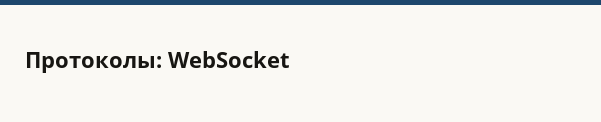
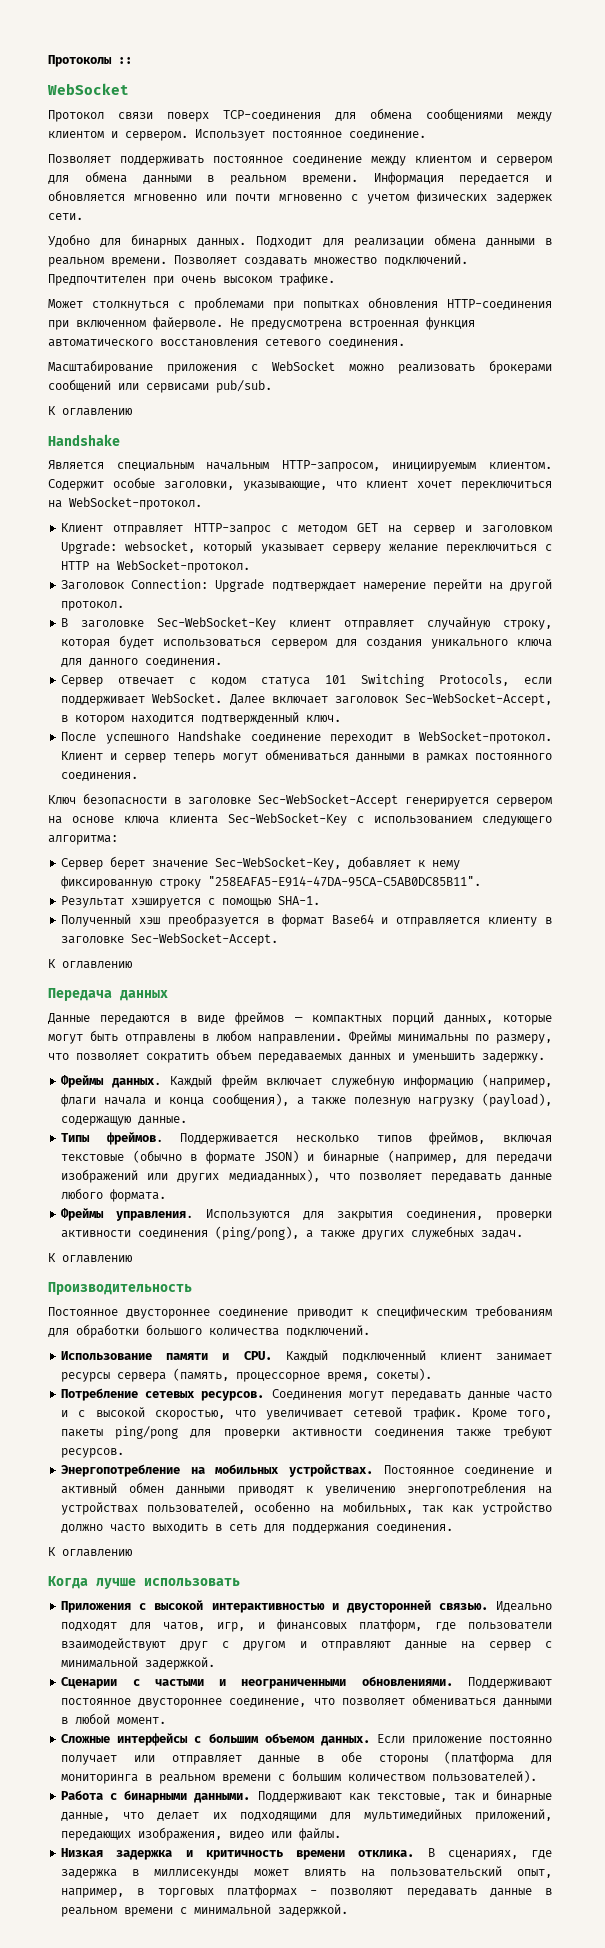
- Протоколы: WebSocket
+ Протоколы ::
+ WebSocket
+ Протокол связи поверх TCP-соединения для обмена сообщениями между клиентом и сервером. Использует постоянное соединение.
+ Позволяет поддерживать постоянное соединение между клиентом и сервером для обмена данными в реальном времени. Информация передается и обновляется мгновенно или почти мгновенно с учетом физических задержек сети.
+ Удобно для бинарных данных. Подходит для реализации обмена данными в реальном времени. Позволяет создавать множество подключений. Предпочтителен при очень высоком трафике.
+ Может столкнуться с проблемами при попытках обновления HTTP-соединения при включенном файерволе. Не предусмотрена встроенная функция автоматического восстановления сетевого соединения.
+ Масштабирование приложения с WebSocket можно реализовать брокерами сообщений или сервисами pub/sub.
+ К оглавлению
+ Handshake
+ Является специальным начальным HTTP-запросом, инициируемым клиентом. Содержит особые заголовки, указывающие, что клиент хочет переключиться на WebSocket-протокол.
+ Клиент отправляет HTTP-запрос с методом GET на сервер и заголовком Upgrade: websocket, который указывает серверу желание переключиться с HTTP на WebSocket-протокол.
+ Заголовок Connection: Upgrade подтверждает намерение перейти на другой протокол.
+ В заголовке Sec-WebSocket-Key клиент отправляет случайную строку, которая будет использоваться сервером для создания уникального ключа для данного соединения.
+ Сервер отвечает с кодом статуса 101 Switching Protocols, если поддерживает WebSocket. Далее включает заголовок Sec-WebSocket-Accept, в котором находится подтвержденный ключ.
+ После успешного Handshake соединение переходит в WebSocket-протокол. Клиент и сервер теперь могут обмениваться данными в рамках постоянного соединения.
+ Ключ безопасности в заголовке Sec-WebSocket-Accept генерируется сервером на основе ключа клиента Sec-WebSocket-Key с использованием следующего алгоритма:
+ Сервер берет значение Sec-WebSocket-Key, добавляет к нему фиксированную строку "258EAFA5-E914-47DA-95CA-C5AB0DC85B11".
+ Результат хэшируется с помощью SHA-1.
+ Полученный хэш преобразуется в формат Base64 и отправляется клиенту в заголовке Sec-WebSocket-Accept.
+ К оглавлению
+ Передача данных
+ Данные передаются в виде фреймов — компактных порций данных, которые могут быть отправлены в любом направлении. Фреймы минимальны по размеру, что позволяет сократить объем передаваемых данных и уменьшить задержку.
+ Фреймы данных. Каждый фрейм включает служебную информацию (например, флаги начала и конца сообщения), а также полезную нагрузку (payload), содержащую данные.
+ Типы фреймов. Поддерживается несколько типов фреймов, включая текстовые (обычно в формате JSON) и бинарные (например, для передачи изображений или других медиаданных), что позволяет передавать данные любого формата.
+ Фреймы управления. Используются для закрытия соединения, проверки активности соединения (ping/pong), а также других служебных задач.
+ К оглавлению
+ Производительность
+ Постоянное двустороннее соединение приводит к специфическим требованиям для обработки большого количества подключений.
+ Использование памяти и CPU. Каждый подключенный клиент занимает ресурсы сервера (память, процессорное время, сокеты).
+ Потребление сетевых ресурсов. Соединения могут передавать данные часто и с высокой скоростью, что увеличивает сетевой трафик. Кроме того, пакеты ping/pong для проверки активности соединения также требуют ресурсов.
+ Энергопотребление на мобильных устройствах. Постоянное соединение и активный обмен данными приводят к увеличению энергопотребления на устройствах пользователей, особенно на мобильных, так как устройство должно часто выходить в сеть для поддержания соединения.
+ К оглавлению
+ Когда лучше использовать
+ Приложения с высокой интерактивностью и двусторонней связью. Идеально подходят для чатов, игр, и финансовых платформ, где пользователи взаимодействуют друг с другом и отправляют данные на сервер с минимальной задержкой.
+ Сценарии с частыми и неограниченными обновлениями. Поддерживают постоянное двустороннее соединение, что позволяет обмениваться данными в любой момент.
+ Сложные интерфейсы с большим объемом данных. Если приложение постоянно получает или отправляет данные в обе стороны (платформа для мониторинга в реальном времени с большим количеством пользователей).
+ Работа с бинарными данными. Поддерживают как текстовые, так и бинарные данные, что делает их подходящими для мультимедийных приложений, передающих изображения, видео или файлы.
+ Низкая задержка и критичность времени отклика. В сценариях, где задержка в миллисекунды может влиять на пользовательский опыт, например, в торговых платформах - позволяют передавать данные в реальном времени с минимальной задержкой.

